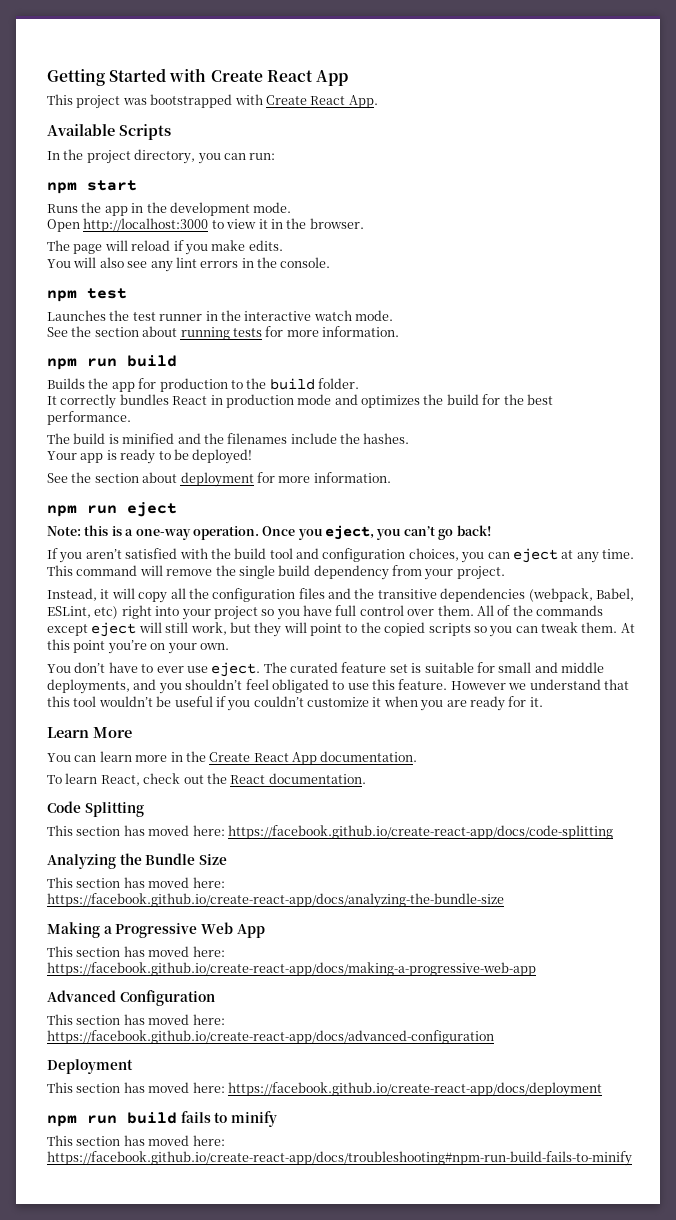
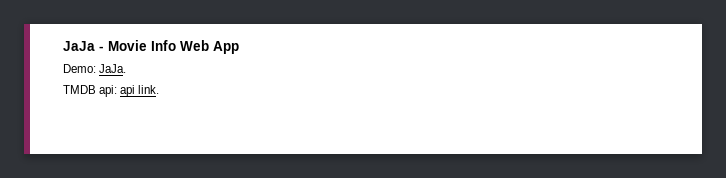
- Getting Started with Create React App
- This project was bootstrapped with Create React App.
- Available Scripts
- In the project directory, you can run:
- npm start
- Runs the app in the development mode.
- Open http://localhost:3000 to view it in the browser.
- The page will reload if you make edits.
- You will also see any lint errors in the console.
- npm test
- Launches the test runner in the interactive watch mode.
- See the section about running tests for more information.
- npm run build
- Builds the app for production to the build folder.
- It correctly bundles React in production mode and optimizes the build for the best performance.
- The build is minified and the filenames include the hashes.
- Your app is ready to be deployed!
- See the section about deployment for more information.
- npm run eject
- Note: this is a one-way operation. Once you eject, you can’t go back!
- If you aren’t satisfied with the build tool and configuration choices, you can eject at any time. This command will remove the single build dependency from your project.
- Instead, it will copy all the configuration files and the transitive dependencies (webpack, Babel, ESLint, etc) right into your project so you have full control over them. All of the commands except eject will still work, but they will point to the copied scripts so you can tweak them. At this point you’re on your own.
- You don’t have to ever use eject. The curated feature set is suitable for small and middle deployments, and you shouldn’t feel obligated to use this feature. However we understand that this tool wouldn’t be useful if you couldn’t customize it when you are ready for it.
- Learn More
- You can learn more in the Create React App documentation.
- To learn React, check out the React documentation.
- Code Splitting
- This section has moved here: https://facebook.github.io/create-react-app/docs/code-splitting
- Analyzing the Bundle Size
- This section has moved here: https://facebook.github.io/create-react-app/docs/analyzing-the-bundle-size
- Making a Progressive Web App
- This section has moved here: https://facebook.github.io/create-react-app/docs/making-a-progressive-web-app
- Advanced Configuration
- This section has moved here: https://facebook.github.io/create-react-app/docs/advanced-configuration
- Deployment
- This section has moved here: https://facebook.github.io/create-react-app/docs/deployment
- npm run build fails to minify
- This section has moved here: https://facebook.github.io/create-react-app/docs/troubleshooting#npm-run-build-fails-to-minify
+ JaJa - Movie Info Web App
+ Demo: JaJa.
+ TMDB api: api link.

